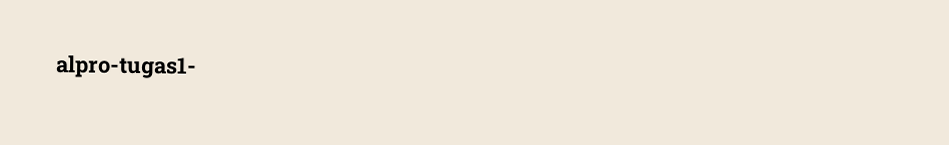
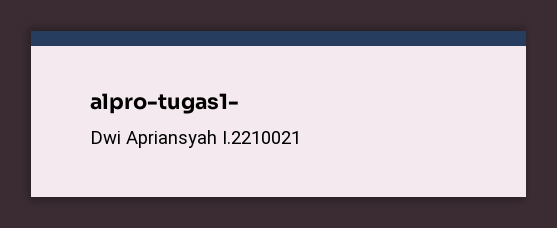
+ Dwi Apriansyah I.2210021

